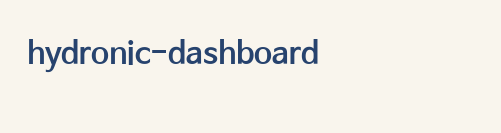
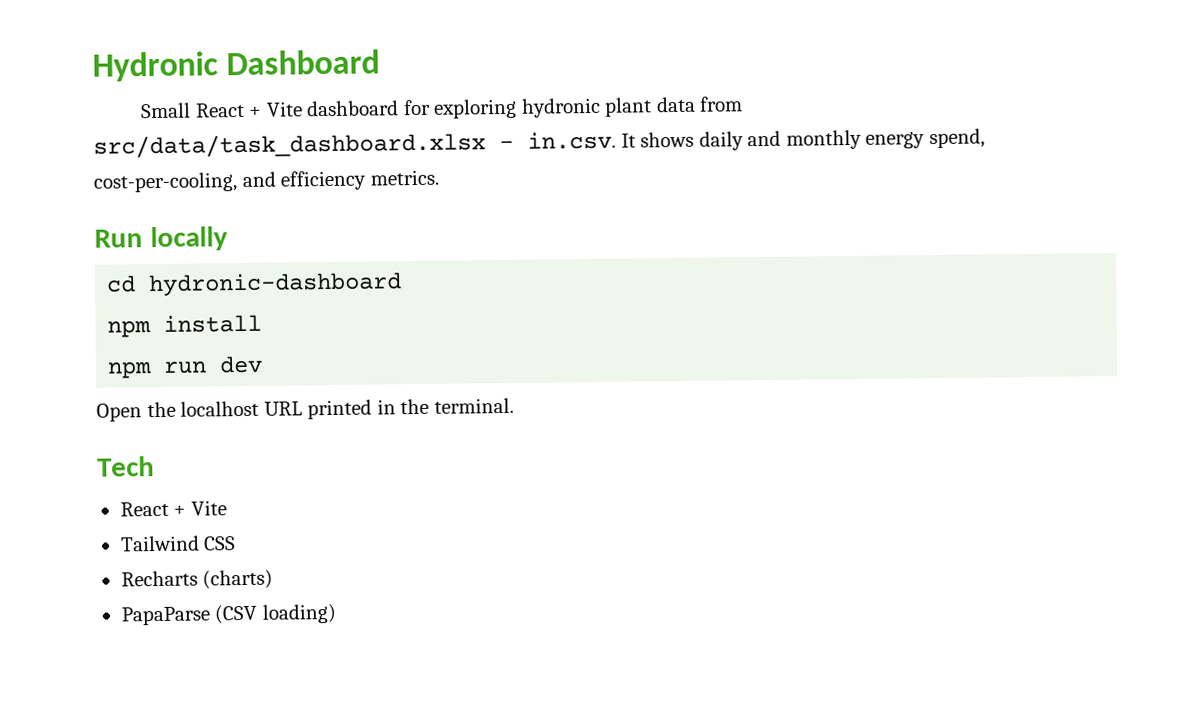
- hydronic-dashboard
+ Hydronic Dashboard
+ Small React + Vite dashboard for exploring hydronic plant data from src/data/task_dashboard.xlsx - in.csv. It shows daily and monthly energy spend, cost-per-cooling, and efficiency metrics.
+ Run locally
+ cd hydronic-dashboard
+ npm install
+ npm run dev
+ Open the localhost URL printed in the terminal.
+ Tech
+ React + Vite
+ Tailwind CSS
+ Recharts (charts)
+ PapaParse (CSV loading)

